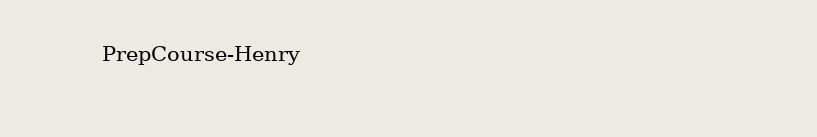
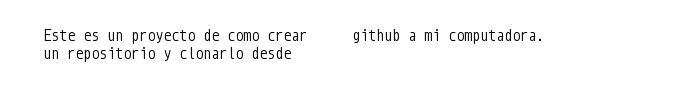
- PrepCourse-Henry
+ Este es un proyecto de como crear un repositorio y clonarlo desde github a mi computadora.

